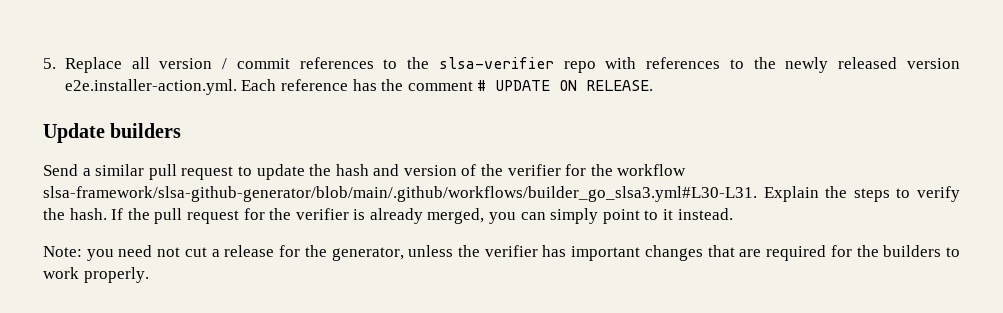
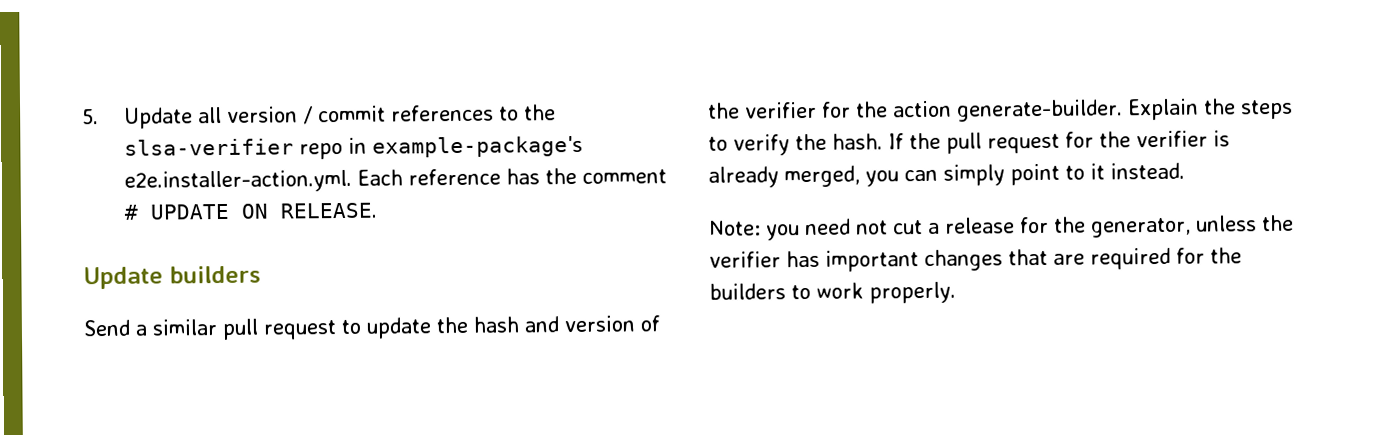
- 5. Replace all version / commit references to the slsa-verifier repo with references to the newly released version e2e.installer-action.yml. Each reference has the comment # UPDATE ON RELEASE.
+ 5. Update all version / commit references to the slsa-verifier repo in example-package's e2e.installer-action.yml. Each reference has the comment # UPDATE ON RELEASE.
- Send a similar pull request to update the hash and version of the verifier for the workflow slsa-framework/slsa-github-generator/blob/main/.github/workflows/builder_go_slsa3.yml#L30-L31. Explain the steps to verify the hash.
+ Send a similar pull request to update the hash and version of the verifier for the action generate-builder. Explain the steps to verify the hash.

